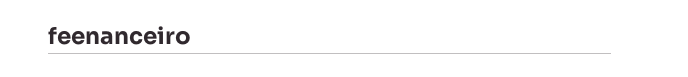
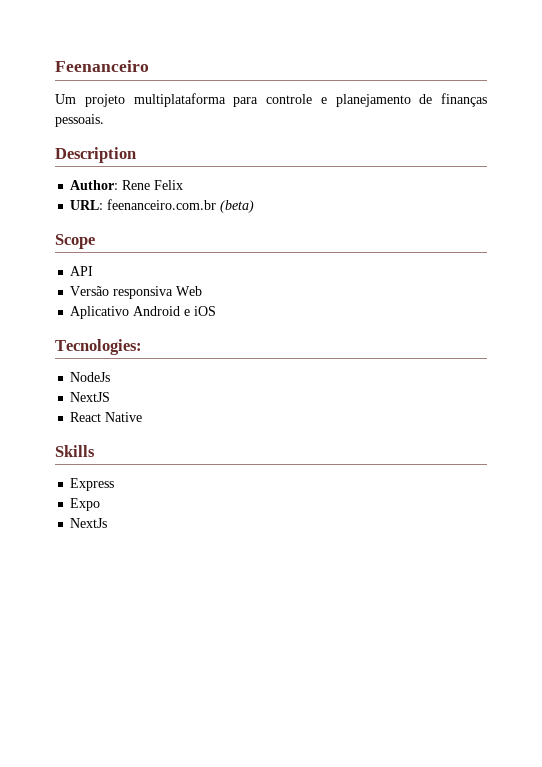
- feenanceiro
+ Feenanceiro
+ Um projeto multiplataforma para controle e planejamento de finanças pessoais.
+ Description
+ Author: Rene Felix
+ URL: feenanceiro.com.br (beta)
+ Scope
+ API
+ Versão responsiva Web
+ Aplicativo Android e iOS
+ Tecnologies:
+ NodeJs
+ NextJS
+ React Native
+ Skills
+ Express
+ Expo
+ NextJs

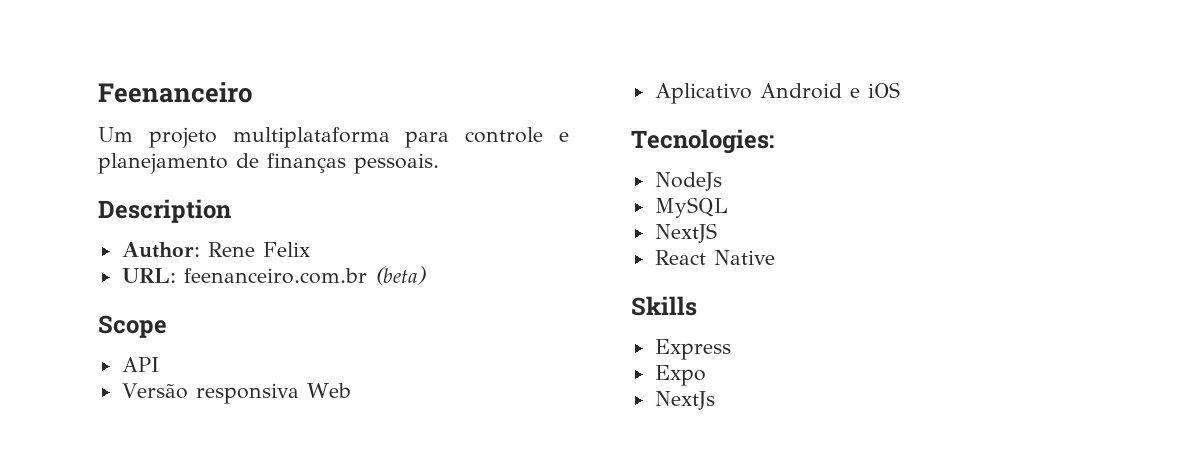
+ MySQL

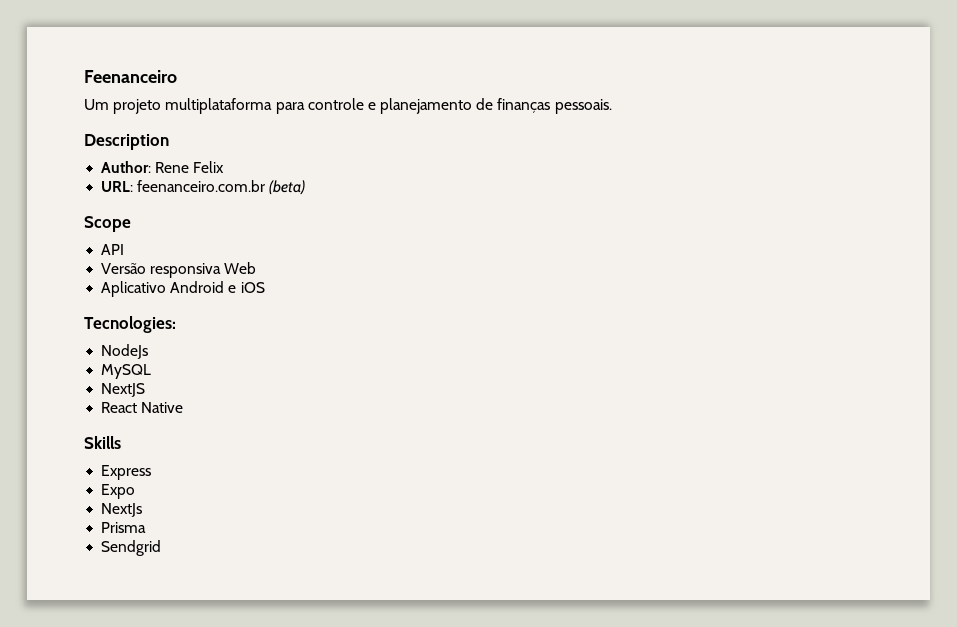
+ Prisma
+ Sendgrid

